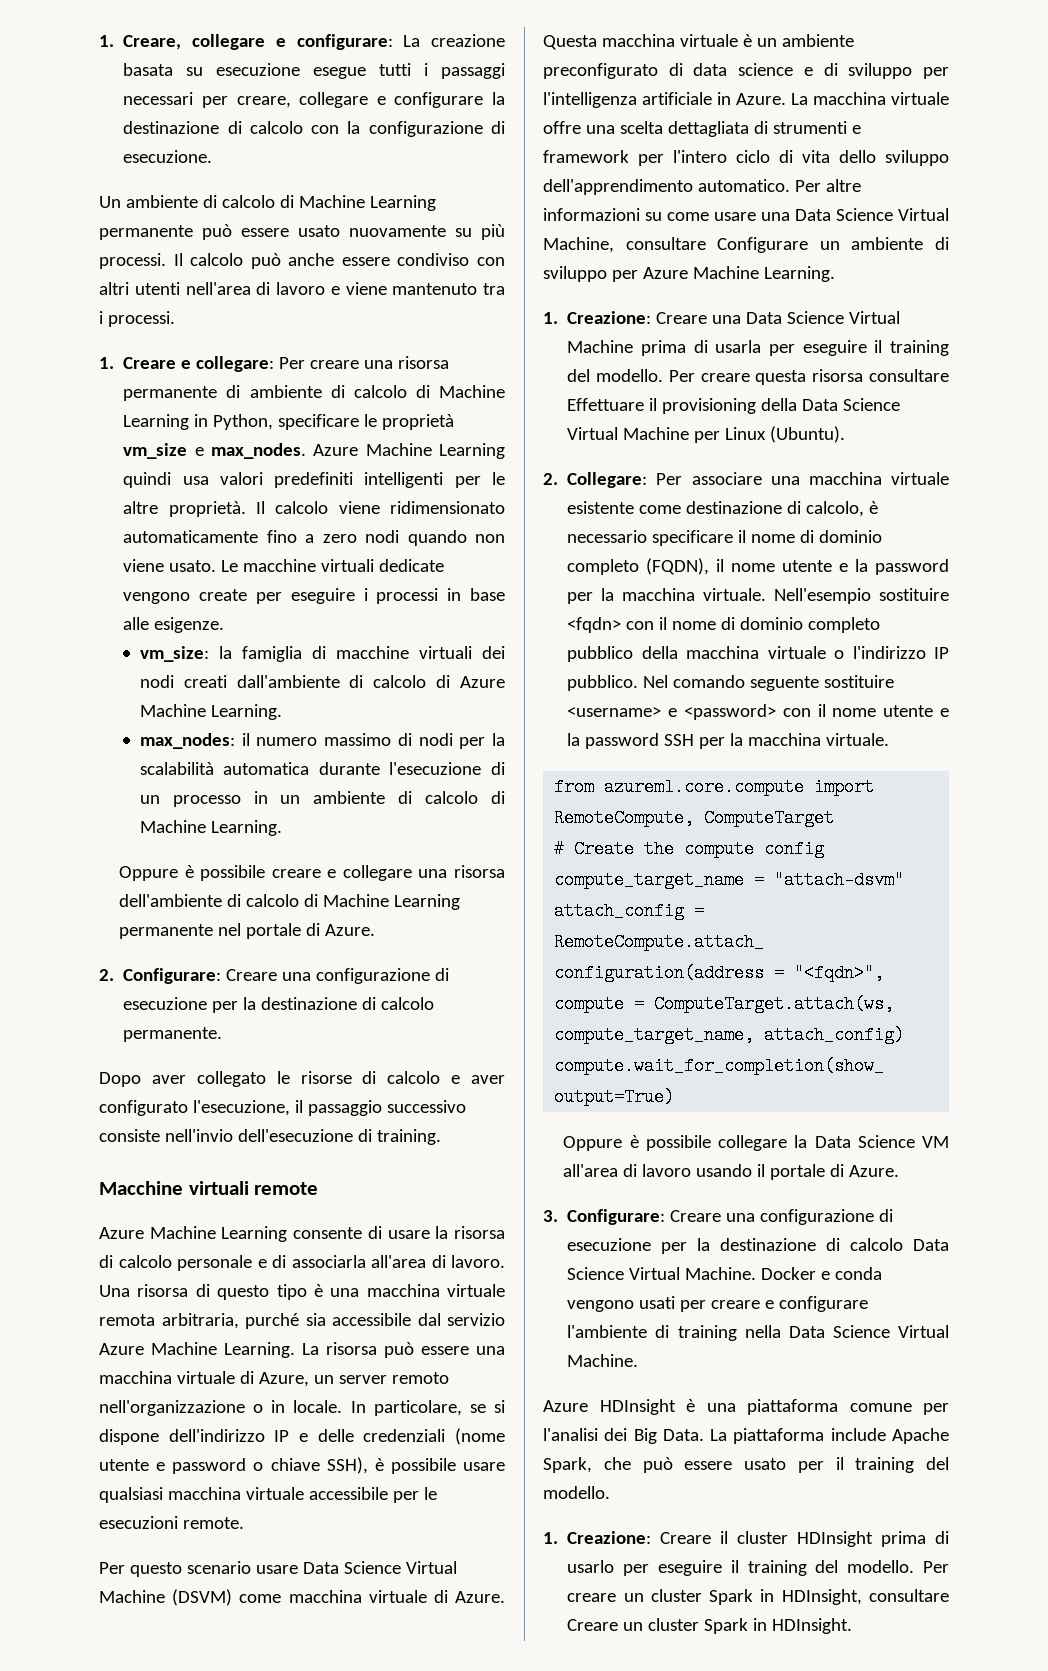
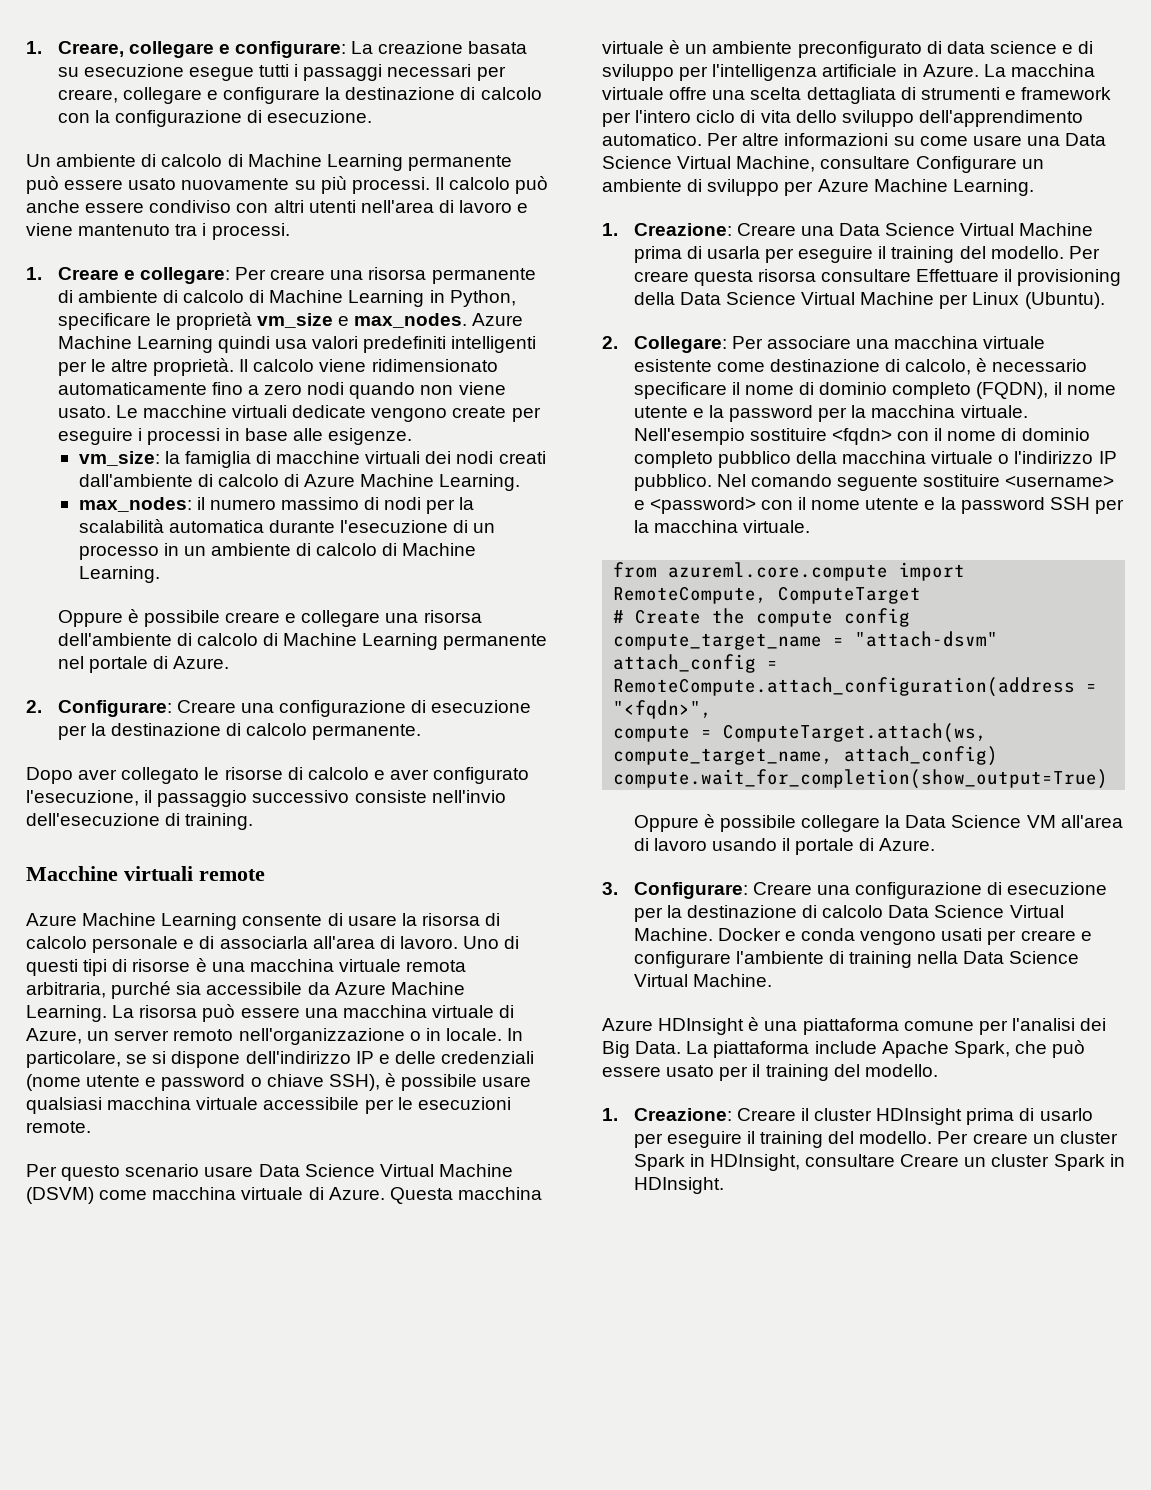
- Una risorsa di questo tipo è una macchina virtuale remota arbitraria, purché sia accessibile dal servizio Azure Machine Learning.
+ Uno di questi tipi di risorse è una macchina virtuale remota arbitraria, purché sia accessibile da Azure Machine Learning.

